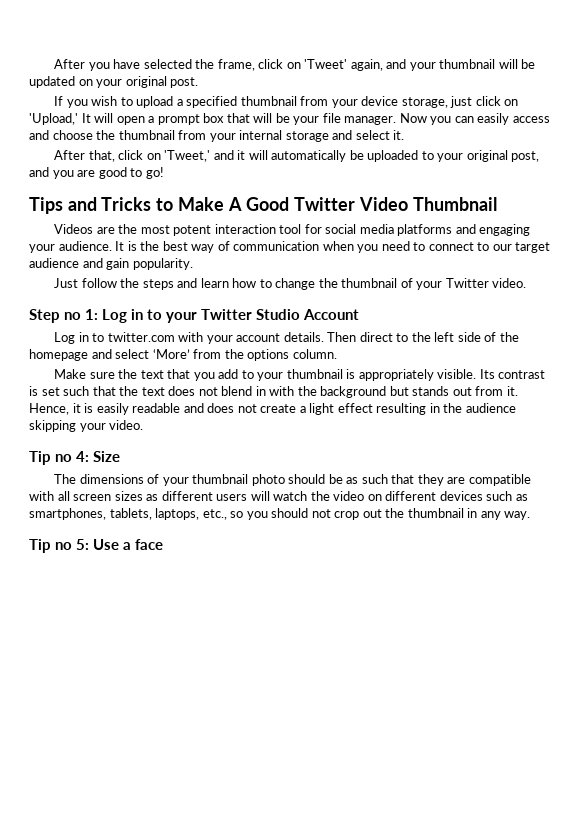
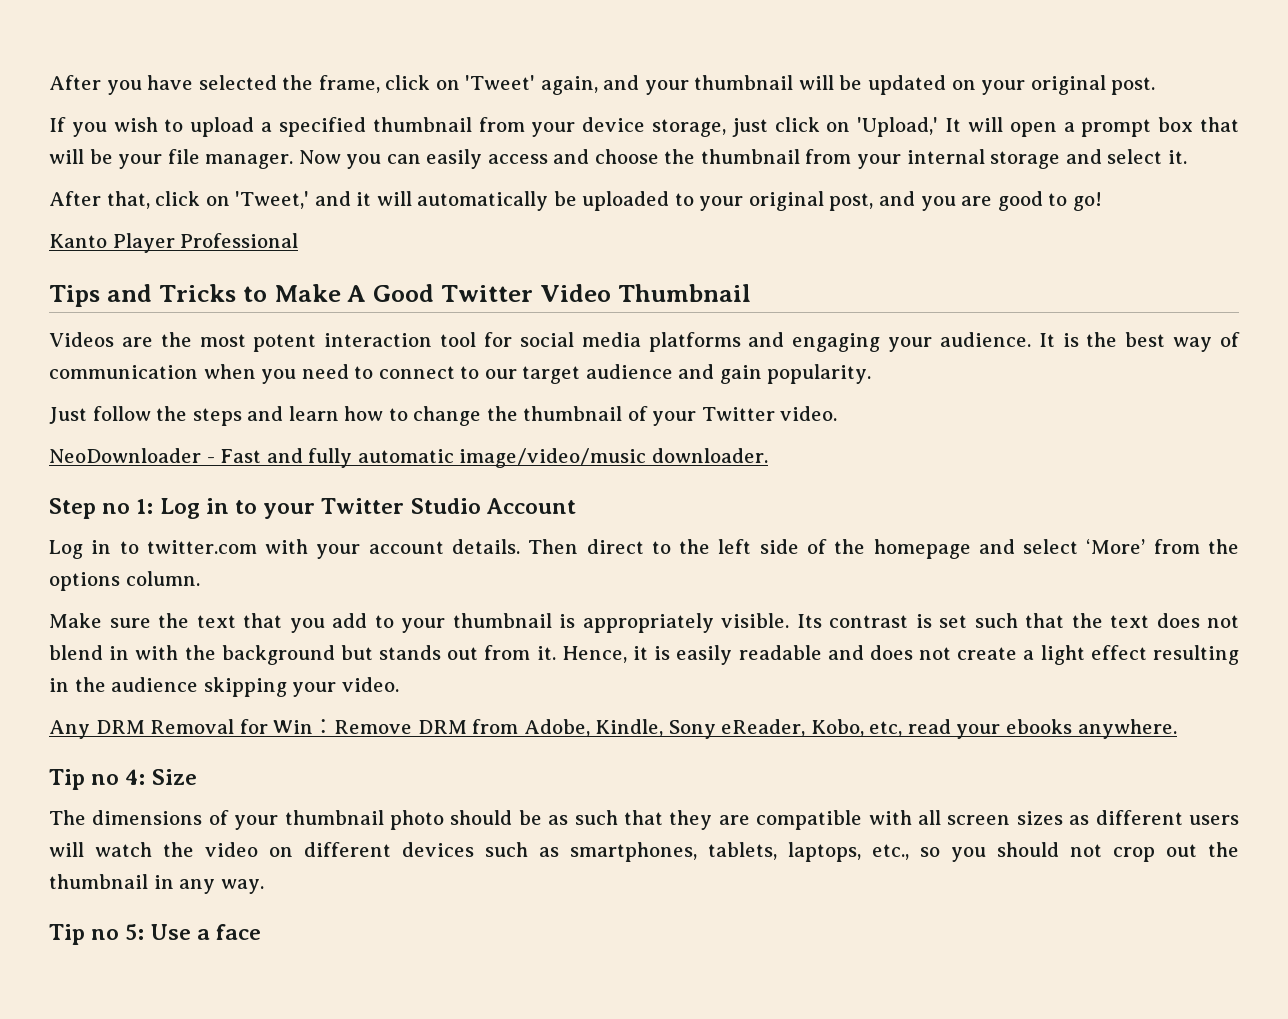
+ Kanto Player Professional
+ NeoDownloader - Fast and fully automatic image/video/music downloader.
+ Any DRM Removal for Win：Remove DRM from Adobe, Kindle, Sony eReader, Kobo, etc, read your ebooks anywhere.

